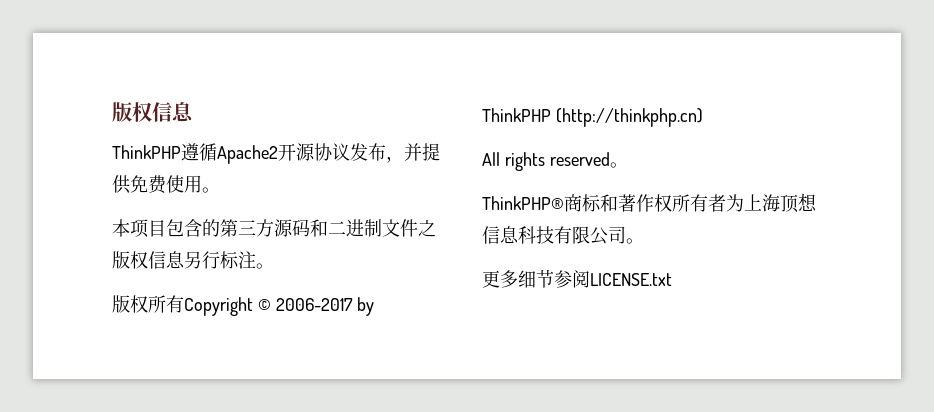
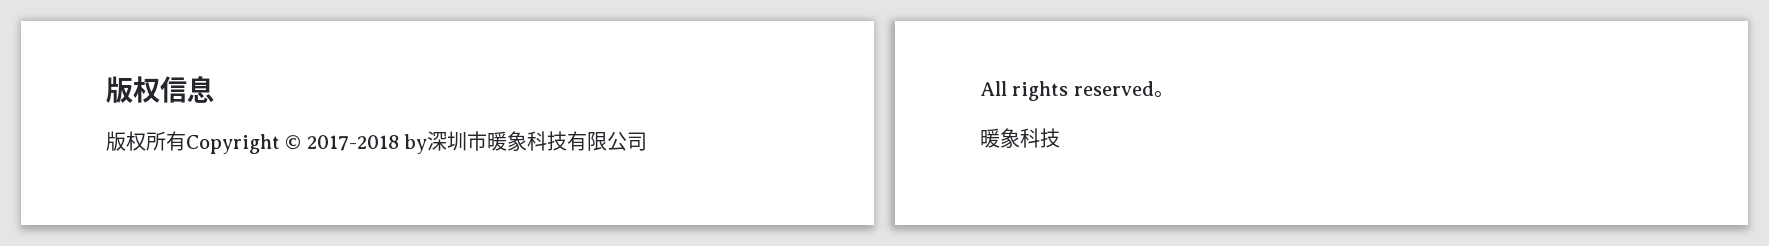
- ThinkPHP遵循Apache2开源协议发布，并提供免费使用。
- 本项目包含的第三方源码和二进制文件之版权信息另行标注。
- 版权所有Copyright © 2006-2017 by ThinkPHP (http://thinkphp.cn)
+ 版权所有Copyright © 2017-2018 by深圳市暖象科技有限公司
  All rights reserved。
- ThinkPHP®商标和著作权所有者为上海顶想信息科技有限公司。
- 更多细节参阅LICENSE.txt
+ 暖象科技

